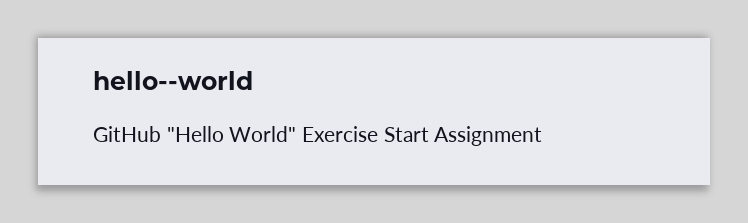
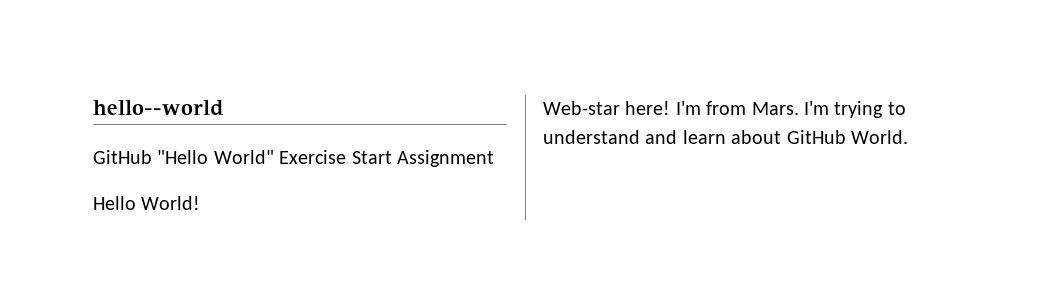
+ Hello World!
+ Web-star here! I'm from Mars. I'm trying to understand and learn about GitHub World.

